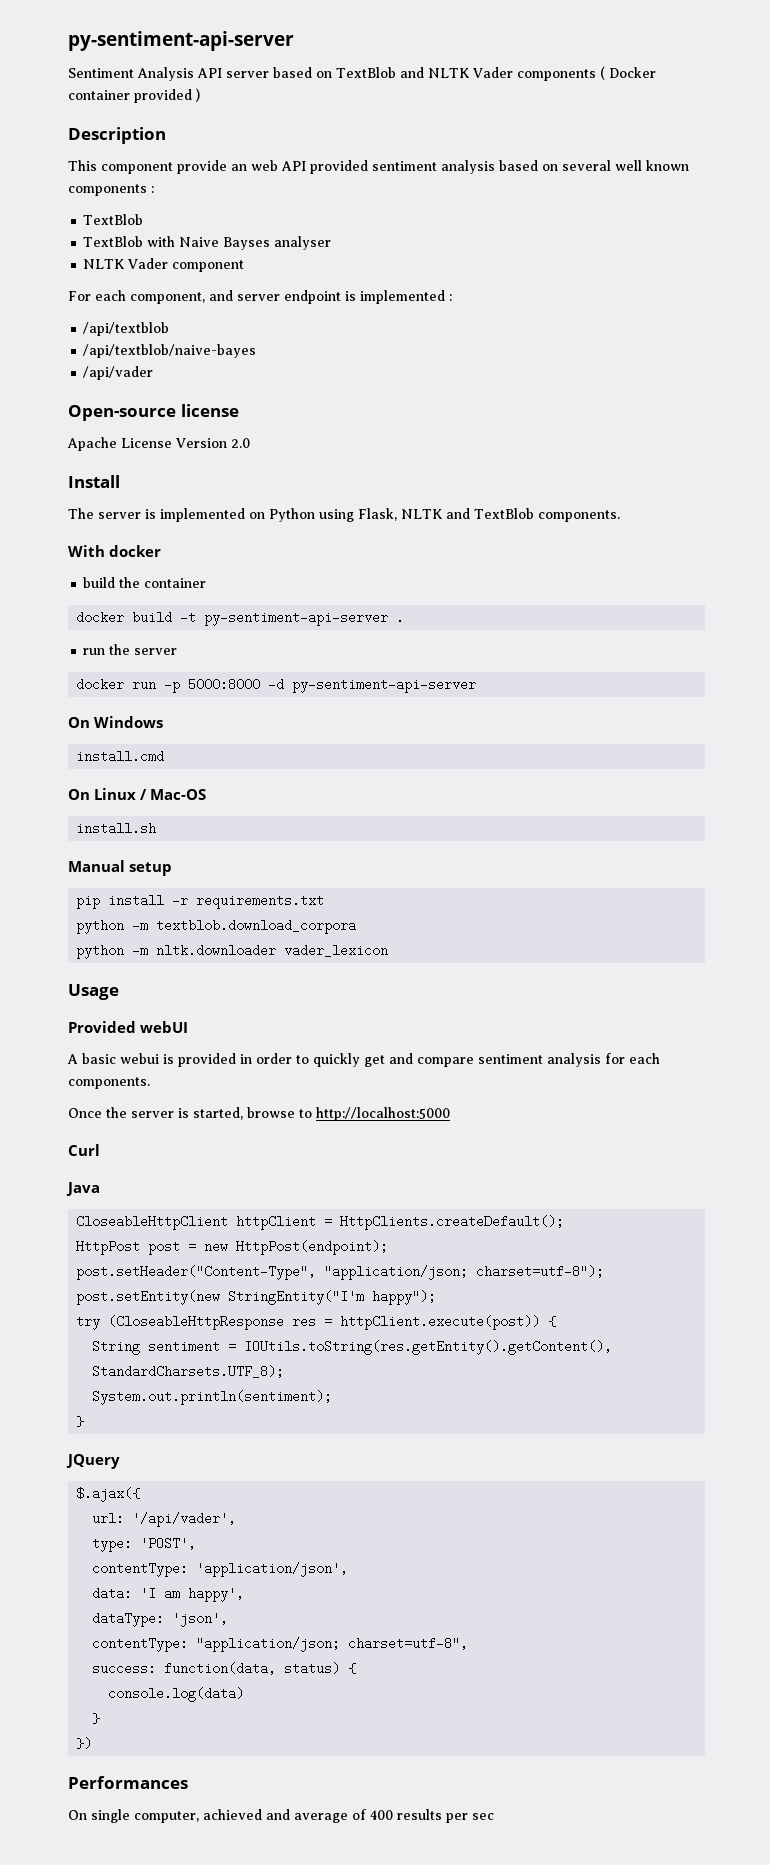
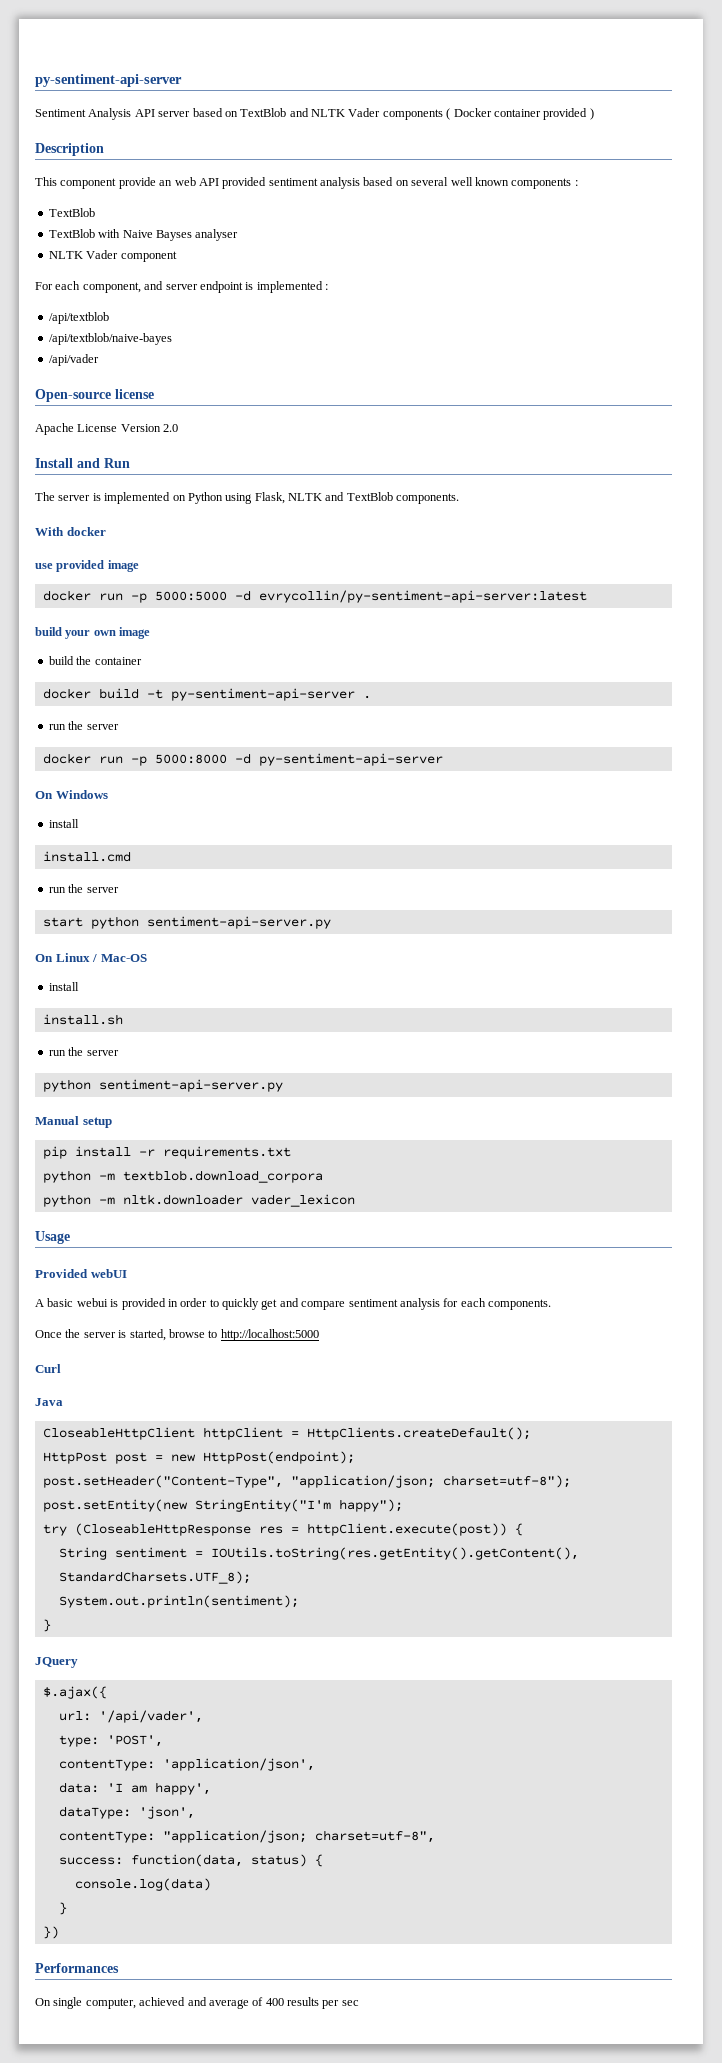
- Install
+ Install and Run
+ use provided image
+ docker run -p 5000:5000 -d evrycollin/py-sentiment-api-server:latest
+ build your own image
  On Windows
+ install
  install.cmd
+ run the server
+ start python sentiment-api-server.py
  On Linux / Mac-OS
+ install
  install.sh
+ run the server
+ python sentiment-api-server.py

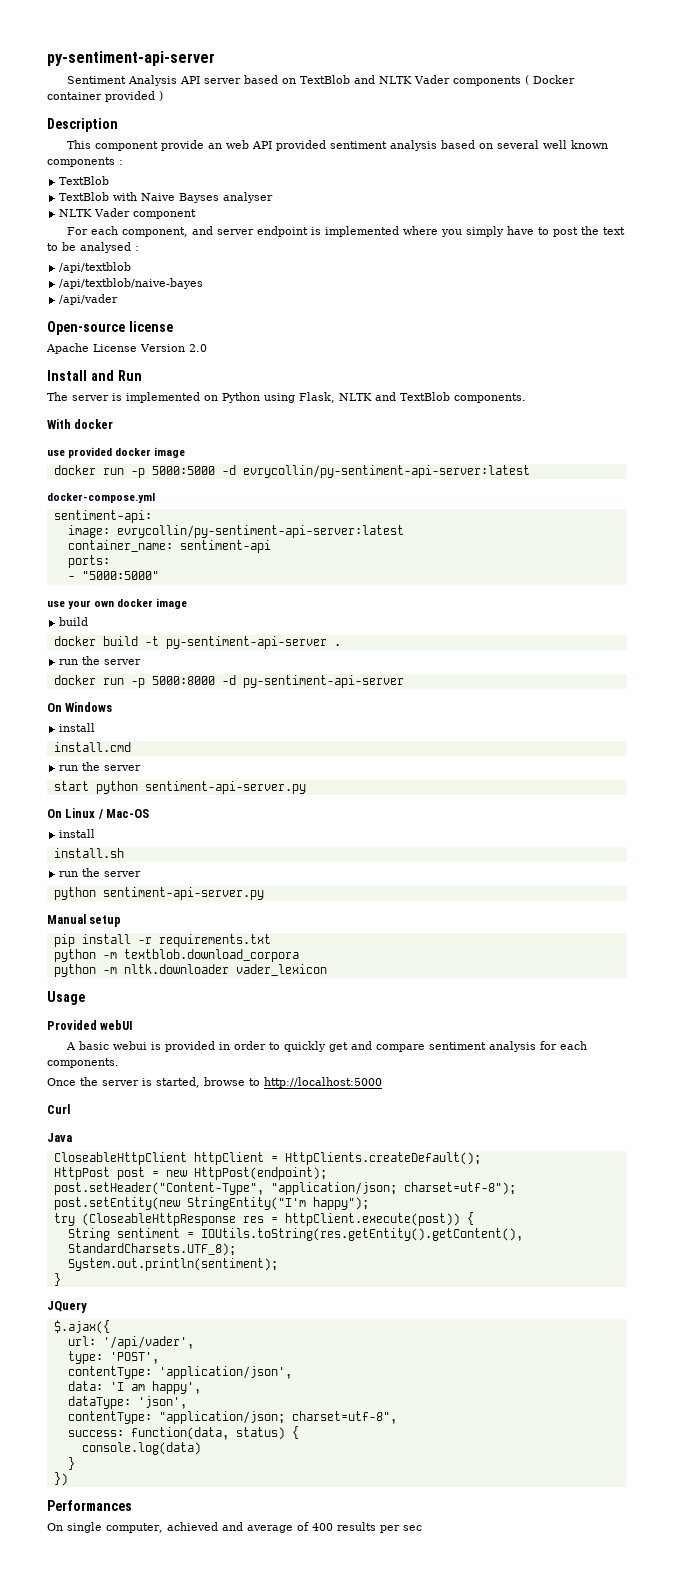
- For each component, and server endpoint is implemented :
+ For each component, and server endpoint is implemented where you simply have to post the text to be analysed :
- use provided image
+ use provided docker image
- build your own image
- build the container
+ docker-compose.yml
+ sentiment-api:
+ image: evrycollin/py-sentiment-api-server:latest
+ container_name: sentiment-api
+ ports:
+ - "5000:5000"
+ use your own docker image
+ build

